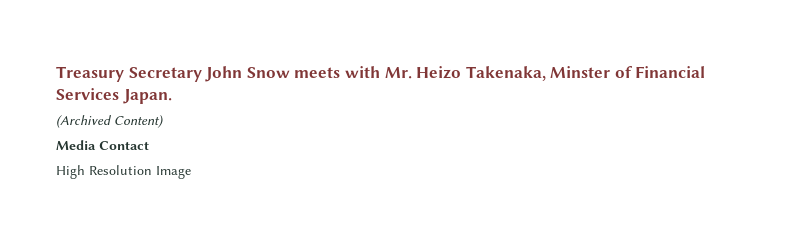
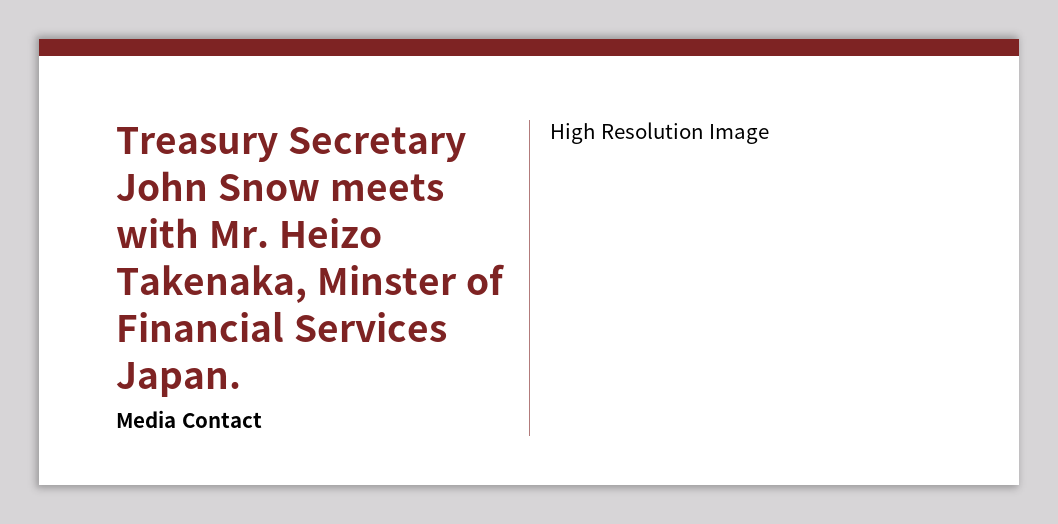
- (Archived Content)

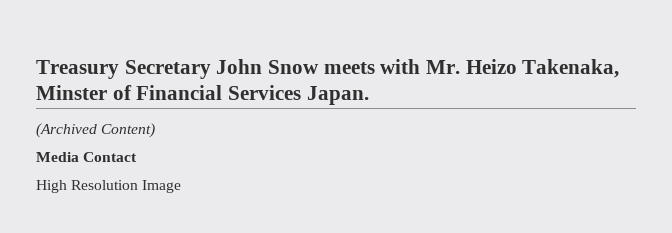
+ (Archived Content)

